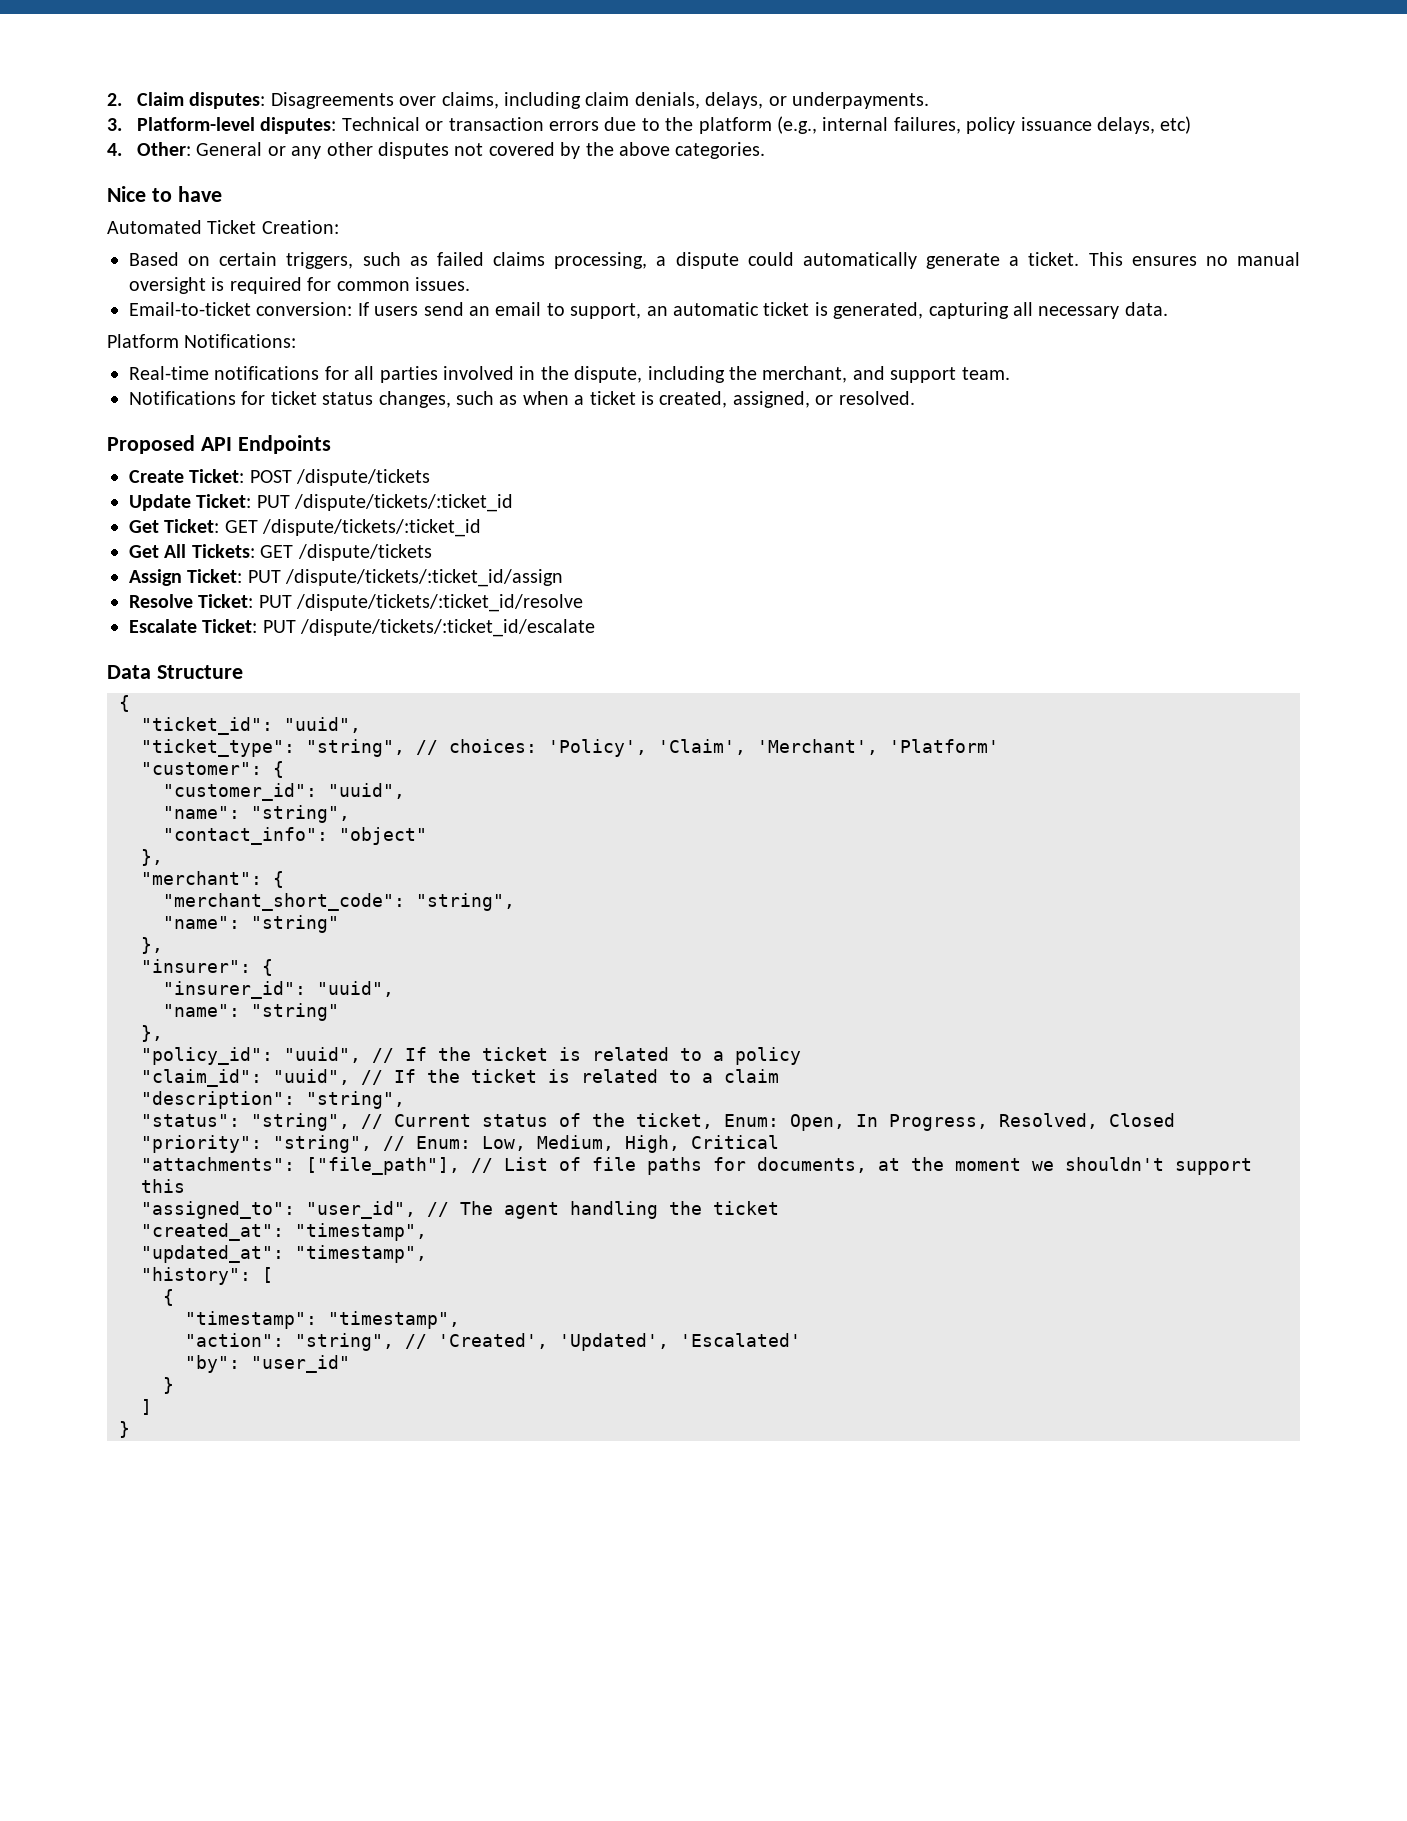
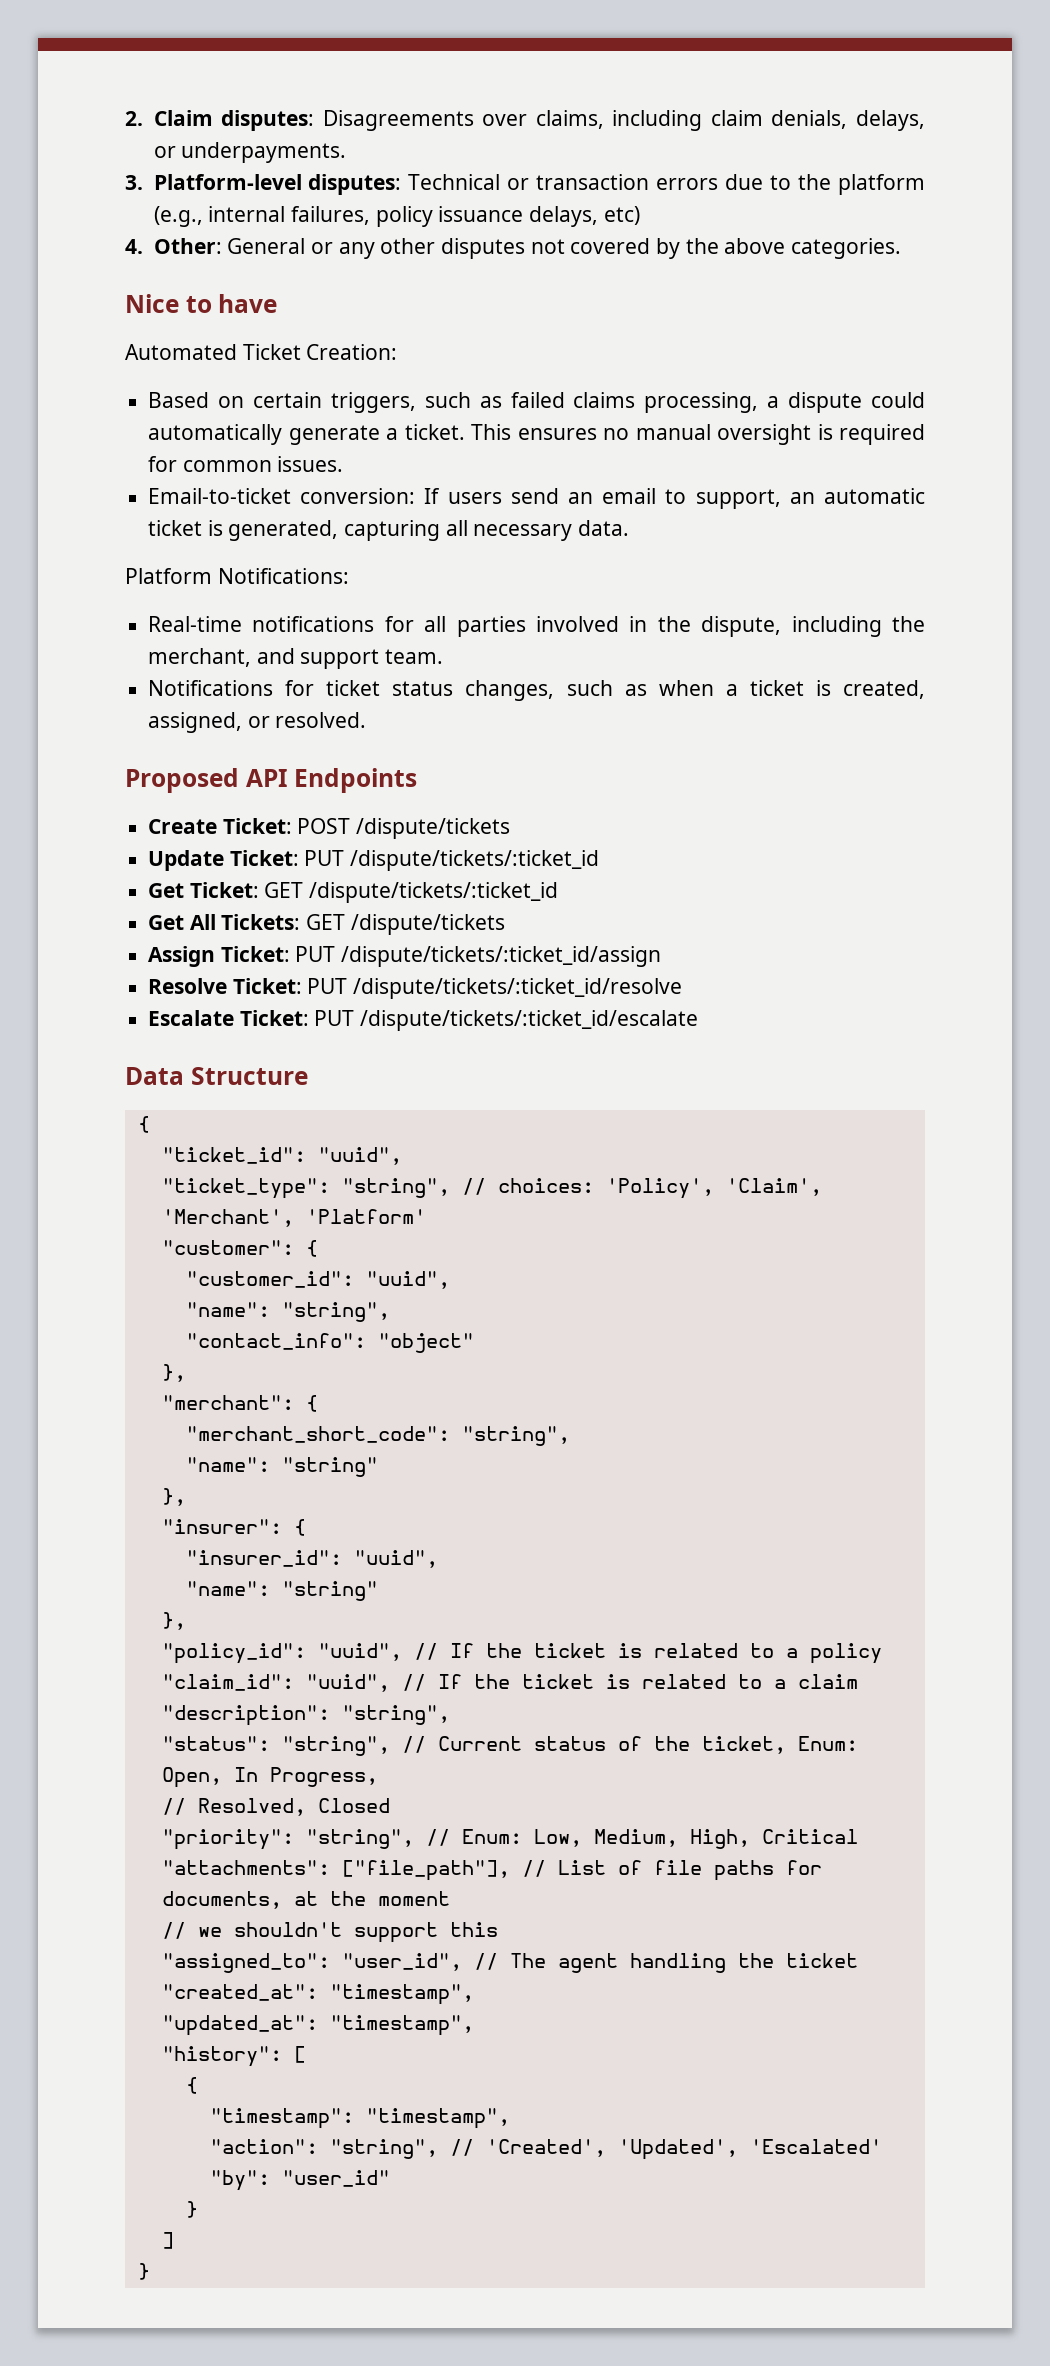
- "status": "string", // Current status of the ticket, Enum: Open, In Progress, Resolved, Closed
+ "status": "string", // Current status of the ticket, Enum: Open, In Progress,
+ // Resolved, Closed
- "attachments": ["file_path"], // List of file paths for documents, at the moment we shouldn't support this
+ "attachments": ["file_path"], // List of file paths for documents, at the moment
+ // we shouldn't support this

